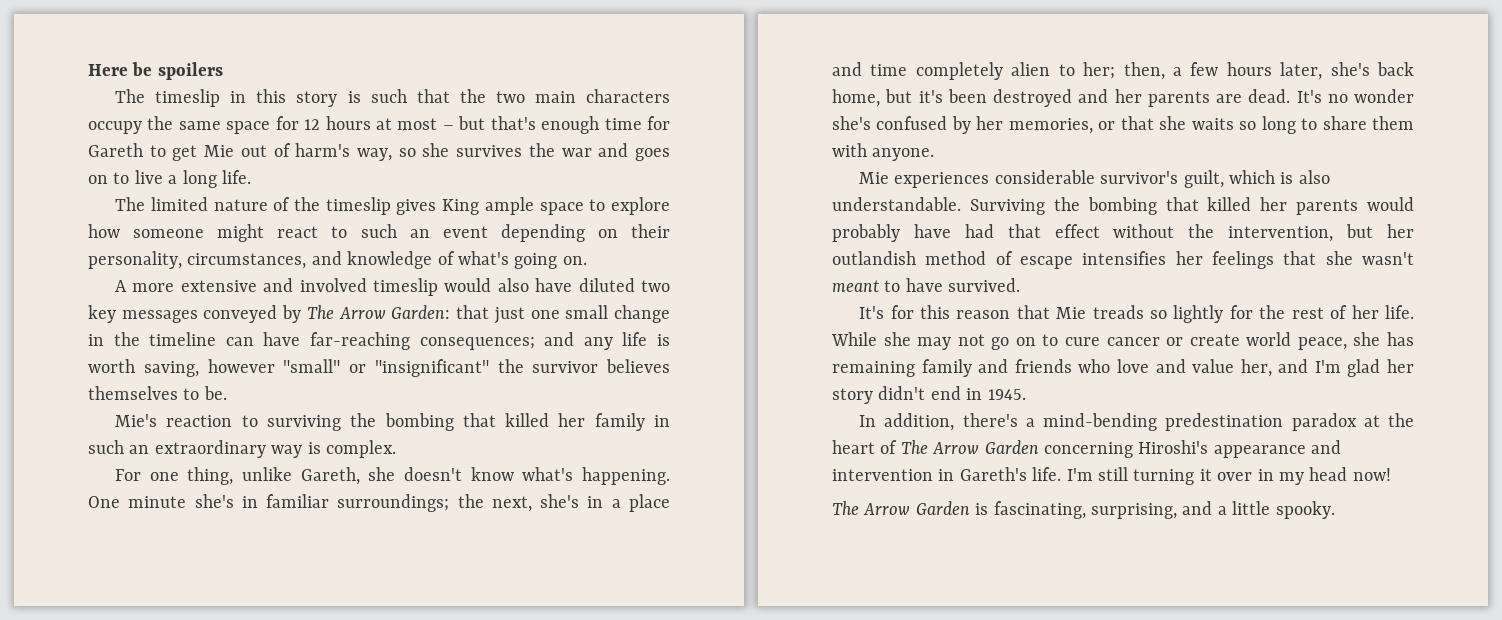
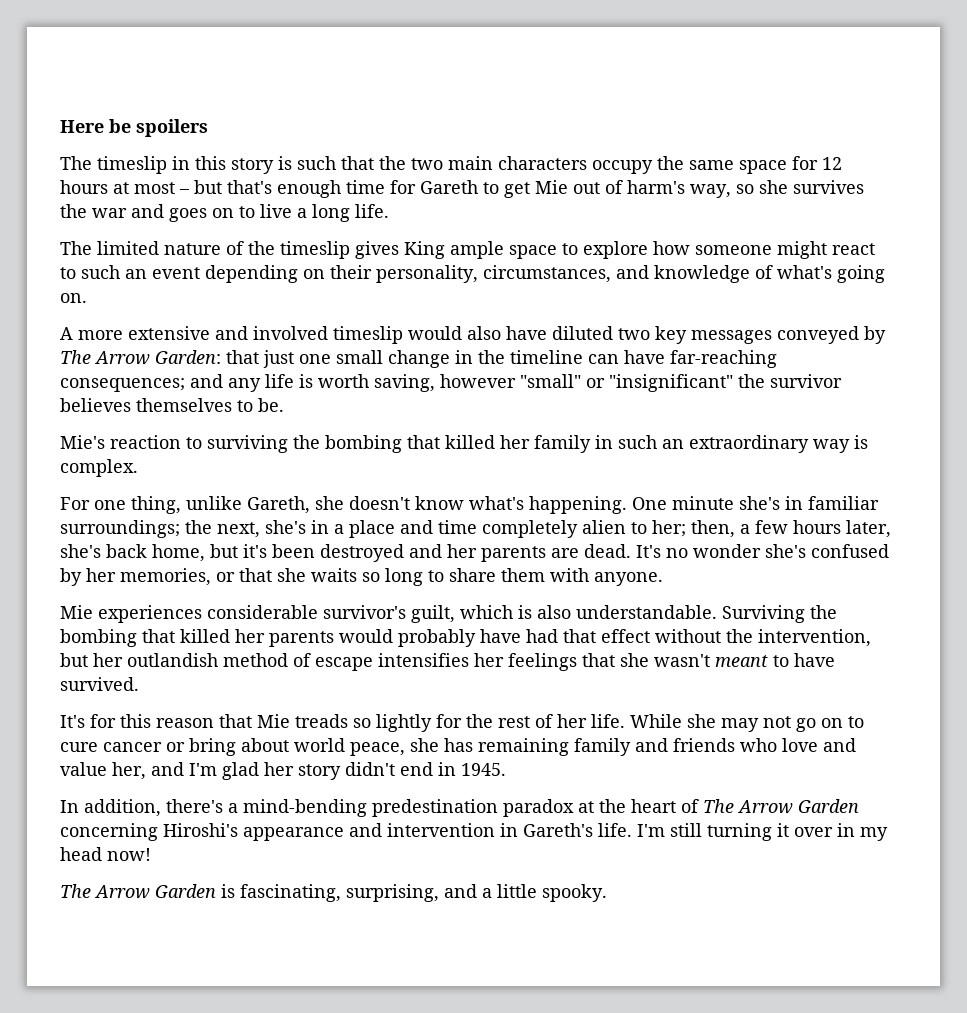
- While she may not go on to cure cancer or create world peace, she has remaining family and friends who love and value her, and I'm glad her story didn't end in 1945.
+ While she may not go on to cure cancer or bring about world peace, she has remaining family and friends who love and value her, and I'm glad her story didn't end in 1945.

